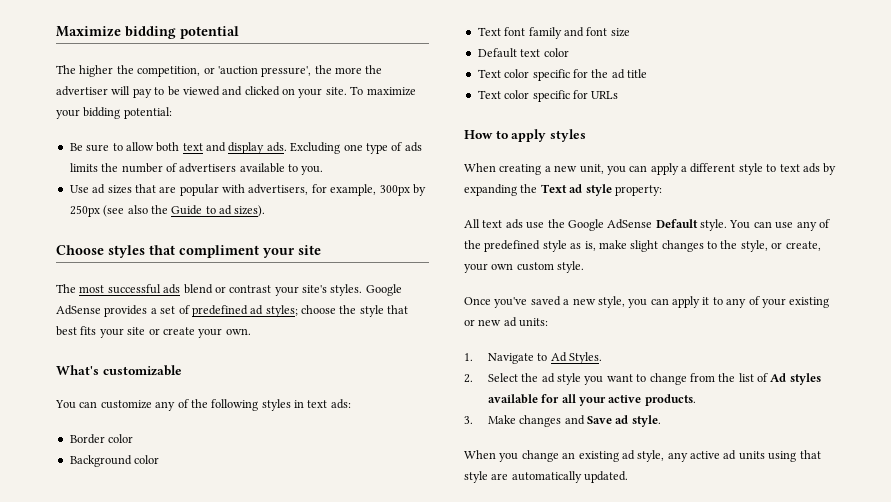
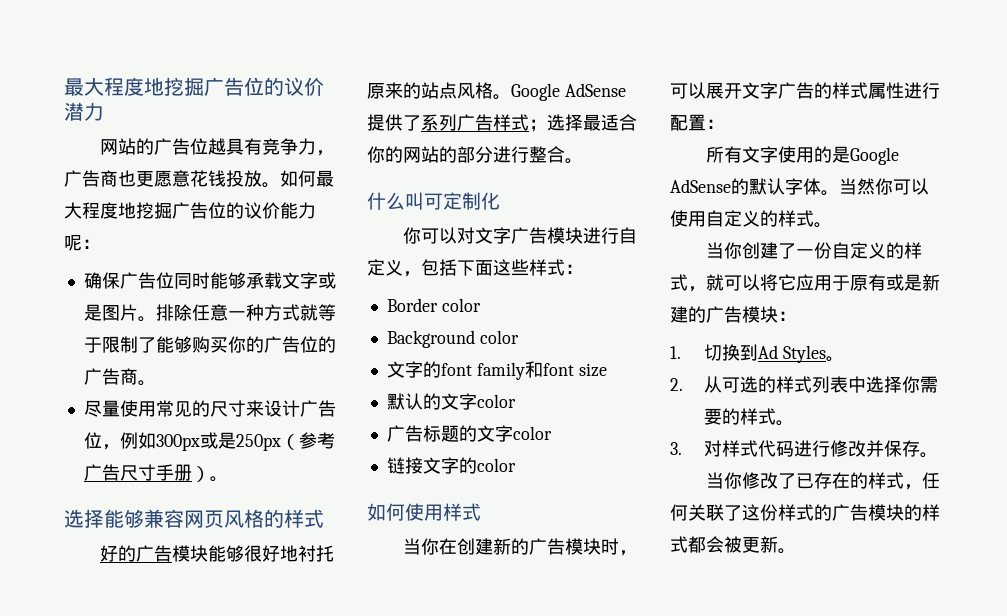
- Maximize bidding potential
- The higher the competition, or 'auction pressure', the more the advertiser will pay to be viewed and clicked on your site. To maximize your bidding potential:
- Be sure to allow both text and display ads. Excluding one type of ads limits the number of advertisers available to you.
- Use ad sizes that are popular with advertisers, for example, 300px by 250px (see also the Guide to ad sizes).
- Choose styles that compliment your site
- The most successful ads blend or contrast your site's styles. Google AdSense provides a set of predefined ad styles; choose the style that best fits your site or create your own.
- What's customizable
- You can customize any of the following styles in text ads:
+ 最大程度地挖掘广告位的议价潜力
+ 网站的广告位越具有竞争力，广告商也更愿意花钱投放。如何最大程度地挖掘广告位的议价能力呢：
+ 确保广告位同时能够承载文字或是图片。排除任意一种方式就等于限制了能够购买你的广告位的广告商。
+ 尽量使用常见的尺寸来设计广告位，例如300px或是250px（参考广告尺寸手册）。
+ 选择能够兼容网页风格的样式
+ 好的广告模块能够很好地衬托原来的站点风格。Google AdSense提供了系列广告样式；选择最适合你的网站的部分进行整合。
+ 什么叫可定制化
+ 你可以对文字广告模块进行自定义，包括下面这些样式：
- Text font family and font size
+ 文字的font family和font size
- Default text color
- Text color specific for the ad title
- Text color specific for URLs
- How to apply styles
- When creating a new unit, you can apply a different style to text ads by expanding the Text ad style property:
- All text ads use the Google AdSense Default style. You can use any of the predefined style as is, make slight changes to the style, or create, your own custom style.
- Once you've saved a new style, you can apply it to any of your existing or new ad units:
- 1. Navigate to Ad Styles.
- 2. Select the ad style you want to change from the list of Ad styles available for all your active products.
- 3. Make changes and Save ad style.
- When you change an existing ad style, any active ad units using that style are automatically updated.
+ 默认的文字color
+ 广告标题的文字color
+ 链接文字的color
+ 如何使用样式
+ 当你在创建新的广告模块时，可以展开文字广告的样式属性进行配置：
+ 所有文字使用的是Google AdSense的默认字体。当然你可以使用自定义的样式。
+ 当你创建了一份自定义的样式，就可以将它应用于原有或是新建的广告模块：
+ 1.切换到Ad Styles。
+ 2.从可选的样式列表中选择你需要的样式。
+ 3.对样式代码进行修改并保存。
+ 当你修改了已存在的样式，任何关联了这份样式的广告模块的样式都会被更新。

